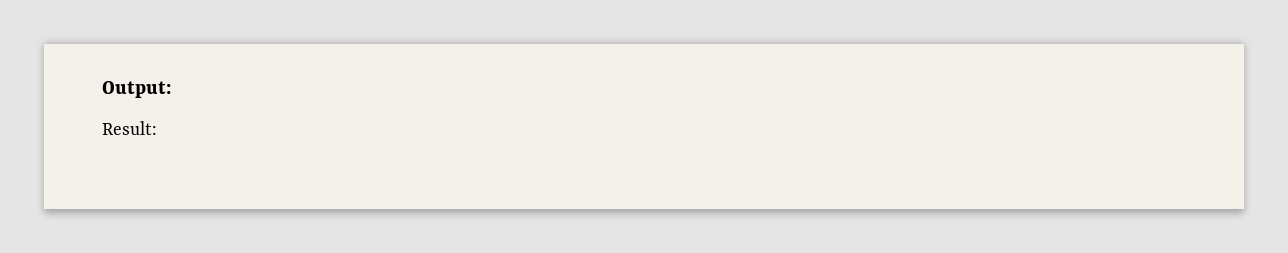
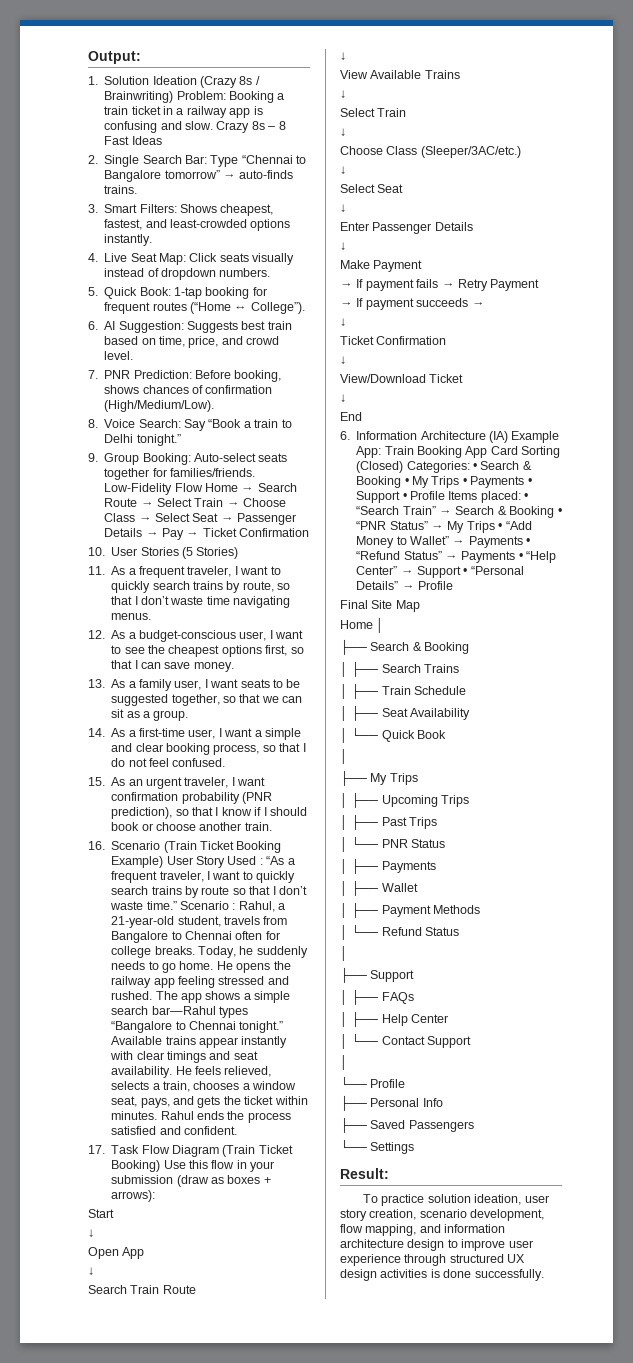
+ 1. Solution Ideation (Crazy 8s / Brainwriting) Problem: Booking a train ticket in a railway app is confusing and slow. Crazy 8s – 8 Fast Ideas
+ 2. Single Search Bar: Type “Chennai to Bangalore tomorrow” → auto-finds trains.
+ 3. Smart Filters: Shows cheapest, fastest, and least-crowded options instantly.
+ 4. Live Seat Map: Click seats visually instead of dropdown numbers.
+ 5. Quick Book: 1-tap booking for frequent routes (“Home ↔ College”).
+ 6. AI Suggestion: Suggests best train based on time, price, and crowd level.
+ 7. PNR Prediction: Before booking, shows chances of confirmation (High/Medium/Low).
+ 8. Voice Search: Say “Book a train to Delhi tonight.”
+ 9. Group Booking: Auto-select seats together for families/friends. Low-Fidelity Flow Home → Search Route → Select Train → Choose Class → Select Seat → Passenger Details → Pay → Ticket Confirmation
+ 10. User Stories (5 Stories)
+ 11. As a frequent traveler, I want to quickly search trains by route, so that I don’t waste time navigating menus.
+ 12. As a budget-conscious user, I want to see the cheapest options first, so that I can save money.
+ 13. As a family user, I want seats to be suggested together, so that we can sit as a group.
+ 14. As a first-time user, I want a simple and clear booking process, so that I do not feel confused.
+ 15. As an urgent traveler, I want confirmation probability (PNR prediction), so that I know if I should book or choose another train.
+ 16. Scenario (Train Ticket Booking Example) User Story Used : “As a frequent traveler, I want to quickly search trains by route so that I don’t waste time.” Scenario : Rahul, a 21-year-old student, travels from Bangalore to Chennai often for college breaks. Today, he suddenly needs to go home. He opens the railway app feeling stressed and rushed. The app shows a simple search bar—Rahul types “Bangalore to Chennai tonight.” Available trains appear instantly with clear timings and seat availability. He feels relieved, selects a train, chooses a window seat, pays, and gets the ticket within minutes. Rahul ends the process satisfied and confident.
+ 17. Task Flow Diagram (Train Ticket Booking) Use this flow in your submission (draw as boxes + arrows):
+ Start
+ ↓
+ Open App
+ ↓
+ Search Train Route
+ ↓
+ View Available Trains
+ ↓
+ Select Train
+ ↓
+ Choose Class (Sleeper/3AC/etc.)
+ ↓
+ Select Seat
+ ↓
+ Enter Passenger Details
+ ↓
+ Make Payment
+ → If payment fails → Retry Payment
+ → If payment succeeds →
+ ↓
+ Ticket Confirmation
+ ↓
+ View/Download Ticket
+ ↓
+ End
+ 6. Information Architecture (IA) Example App: Train Booking App Card Sorting (Closed) Categories: • Search & Booking • My Trips • Payments • Support • Profile Items placed: • “Search Train” → Search & Booking • “PNR Status” → My Trips • “Add Money to Wallet” → Payments • “Refund Status” → Payments • “Help Center” → Support • “Personal Details” → Profile
+ Final Site Map
+ Home │
+ ├── Search & Booking
+ │ ├── Search Trains
+ │ ├── Train Schedule
+ │ ├── Seat Availability
+ │ └── Quick Book
+ │
+ ├── My Trips
+ │ ├── Upcoming Trips
+ │ ├── Past Trips
+ │ └── PNR Status
+ │ ├── Payments
+ │ ├── Wallet
+ │ ├── Payment Methods
+ │ └── Refund Status
+ │
+ ├── Support
+ │ ├── FAQs
+ │ ├── Help Center
+ │ └── Contact Support
+ │
+ └── Profile
+ ├── Personal Info
+ ├── Saved Passengers
+ └── Settings
  Result:
+ To practice solution ideation, user story creation, scenario development, flow mapping, and information architecture design to improve user experience through structured UX design activities is done successfully.

